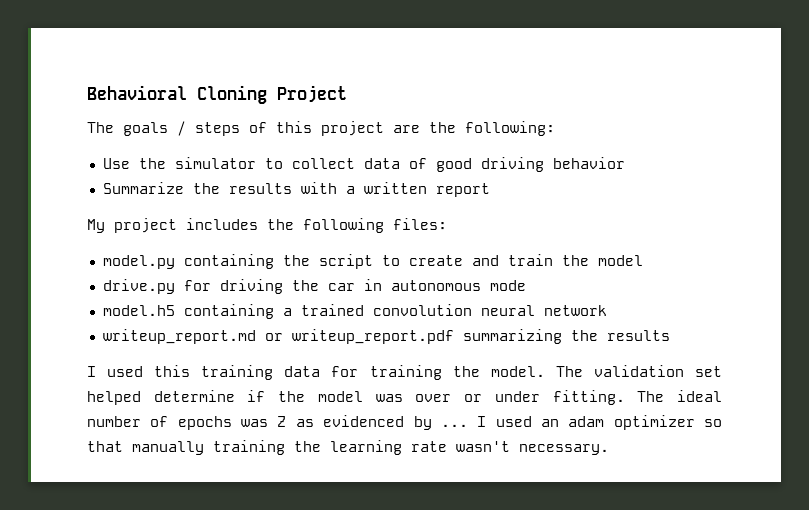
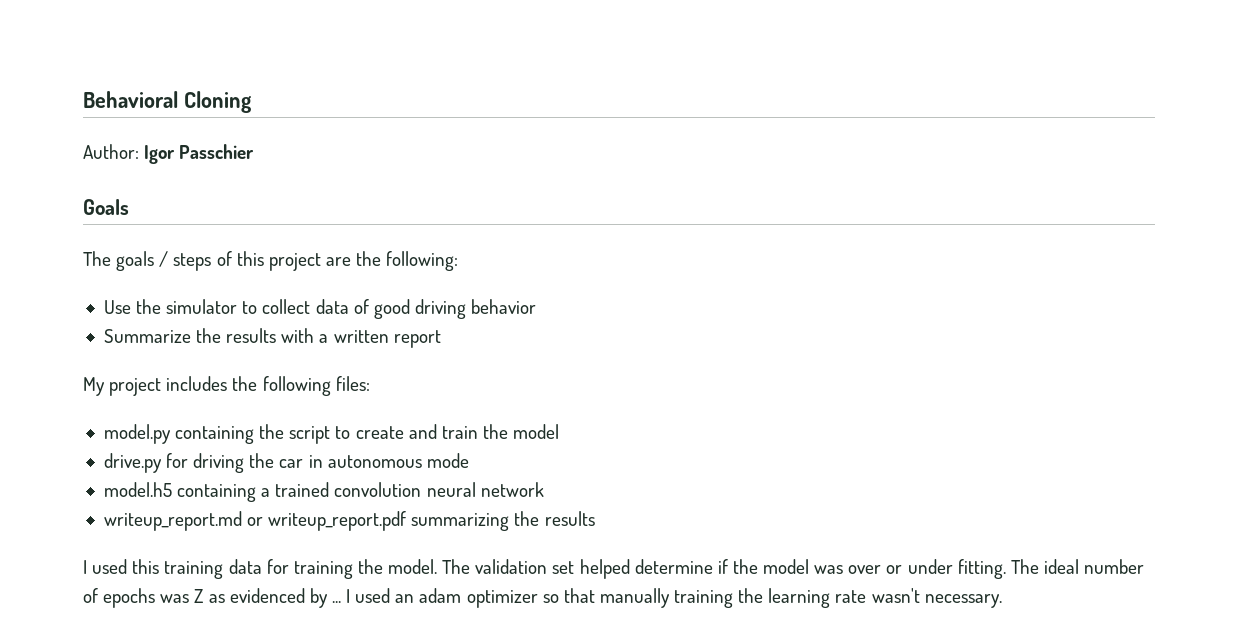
- Behavioral Cloning Project
+ Behavioral Cloning
+ Author: Igor Passchier
+ Goals

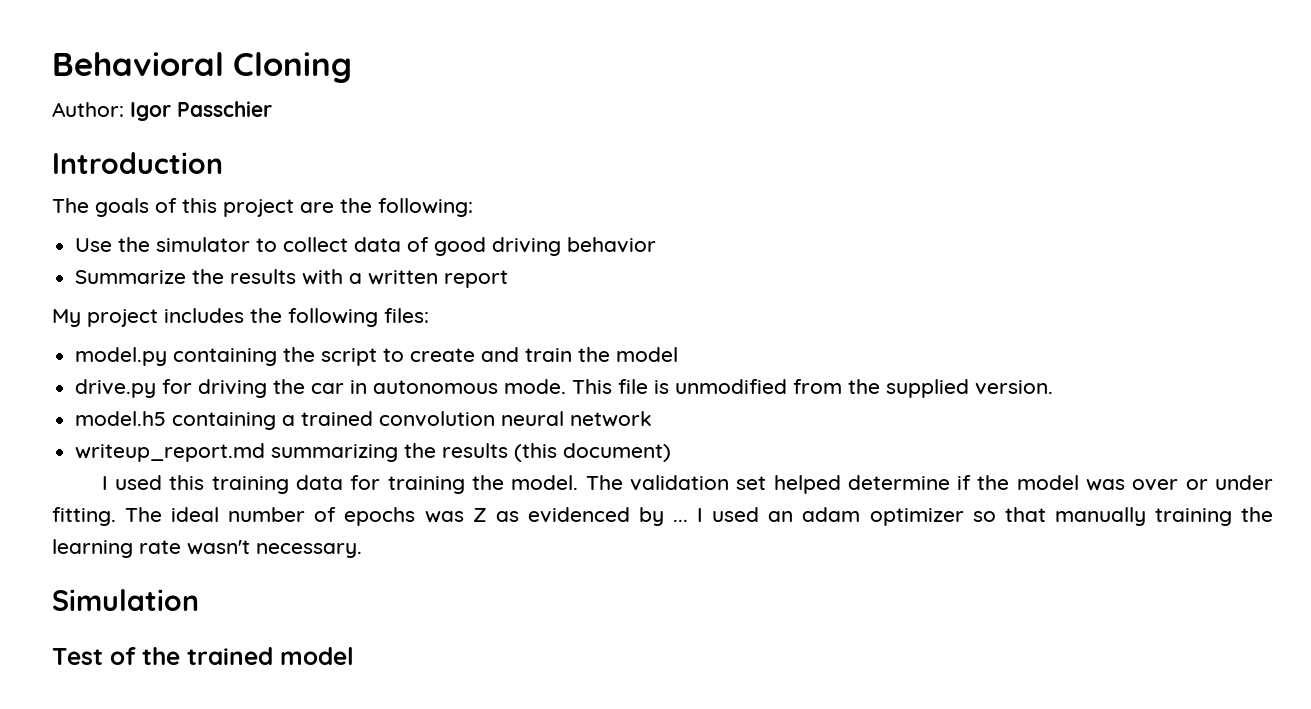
- Goals
+ Introduction
- The goals / steps of this project are the following:
+ The goals of this project are the following:
- drive.py for driving the car in autonomous mode
+ drive.py for driving the car in autonomous mode. This file is unmodified from the supplied version.
- writeup_report.md or writeup_report.pdf summarizing the results
+ writeup_report.md summarizing the results (this document)
+ Simulation
+ Test of the trained model

